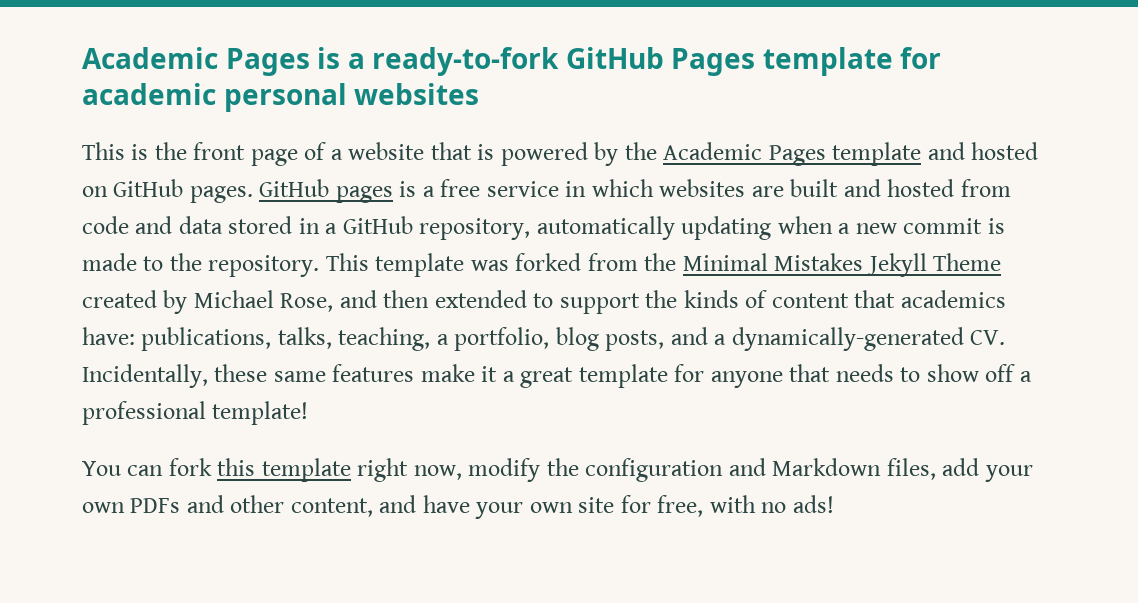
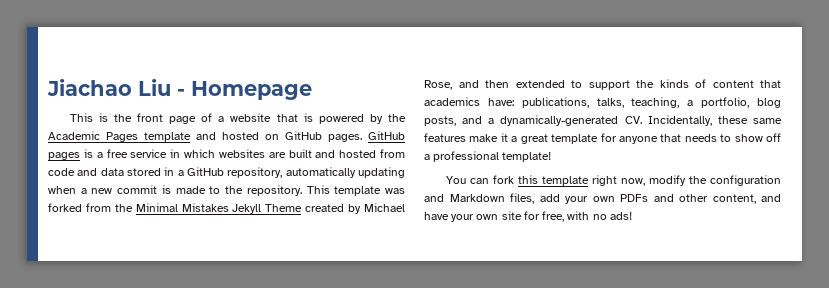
- Academic Pages is a ready-to-fork GitHub Pages template for academic personal websites
+ Jiachao Liu - Homepage

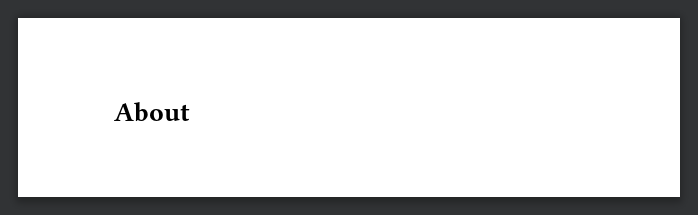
- Jiachao Liu - Homepage
- This is the front page of a website that is powered by the Academic Pages template and hosted on GitHub pages. GitHub pages is a free service in which websites are built and hosted from code and data stored in a GitHub repository, automatically updating when a new commit is made to the repository. This template was forked from the Minimal Mistakes Jekyll Theme created by Michael Rose, and then extended to support the kinds of content that academics have: publications, talks, teaching, a portfolio, blog posts, and a dynamically-generated CV. Incidentally, these same features make it a great template for anyone that needs to show off a professional template!
- You can fork this template right now, modify the configuration and Markdown files, add your own PDFs and other content, and have your own site for free, with no ads!
+ About

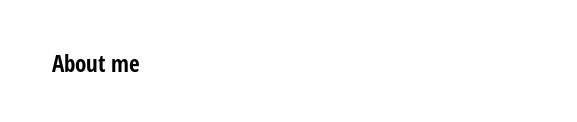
- About
+ About me

